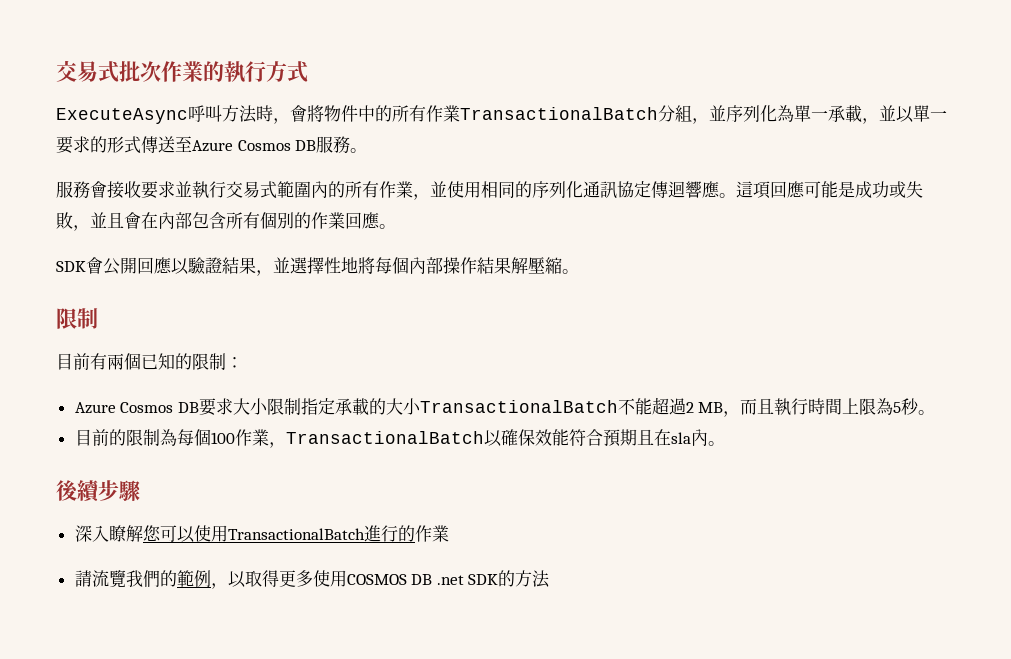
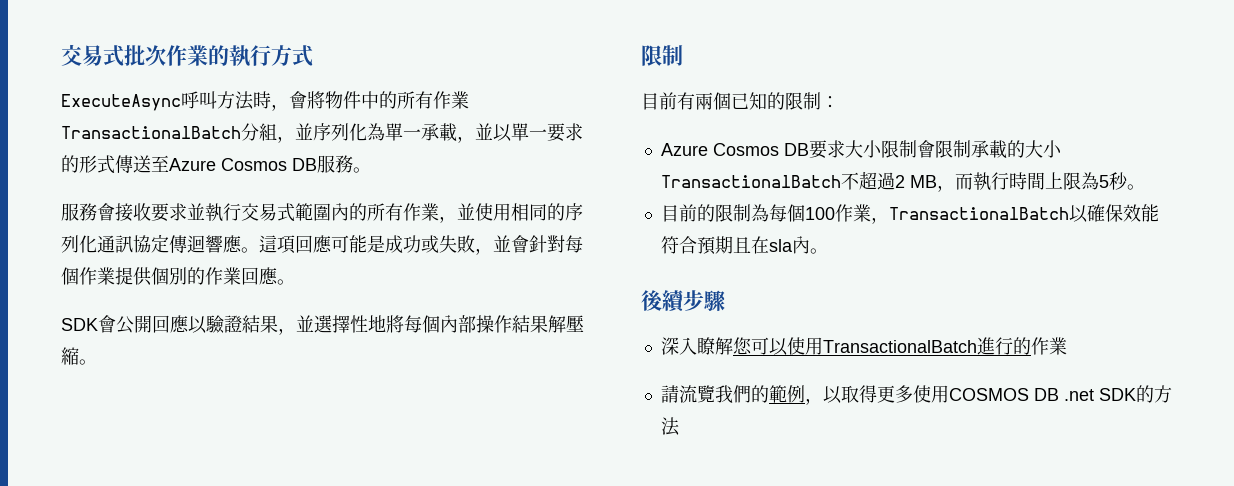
- 這項回應可能是成功或失敗，並且會在內部包含所有個別的作業回應。
+ 這項回應可能是成功或失敗，並會針對每個作業提供個別的作業回應。
- Azure Cosmos DB要求大小限制指定承載的大小TransactionalBatch不能超過2 MB，而且執行時間上限為5秒。
+ Azure Cosmos DB要求大小限制會限制承載的大小TransactionalBatch不超過2 MB，而執行時間上限為5秒。

